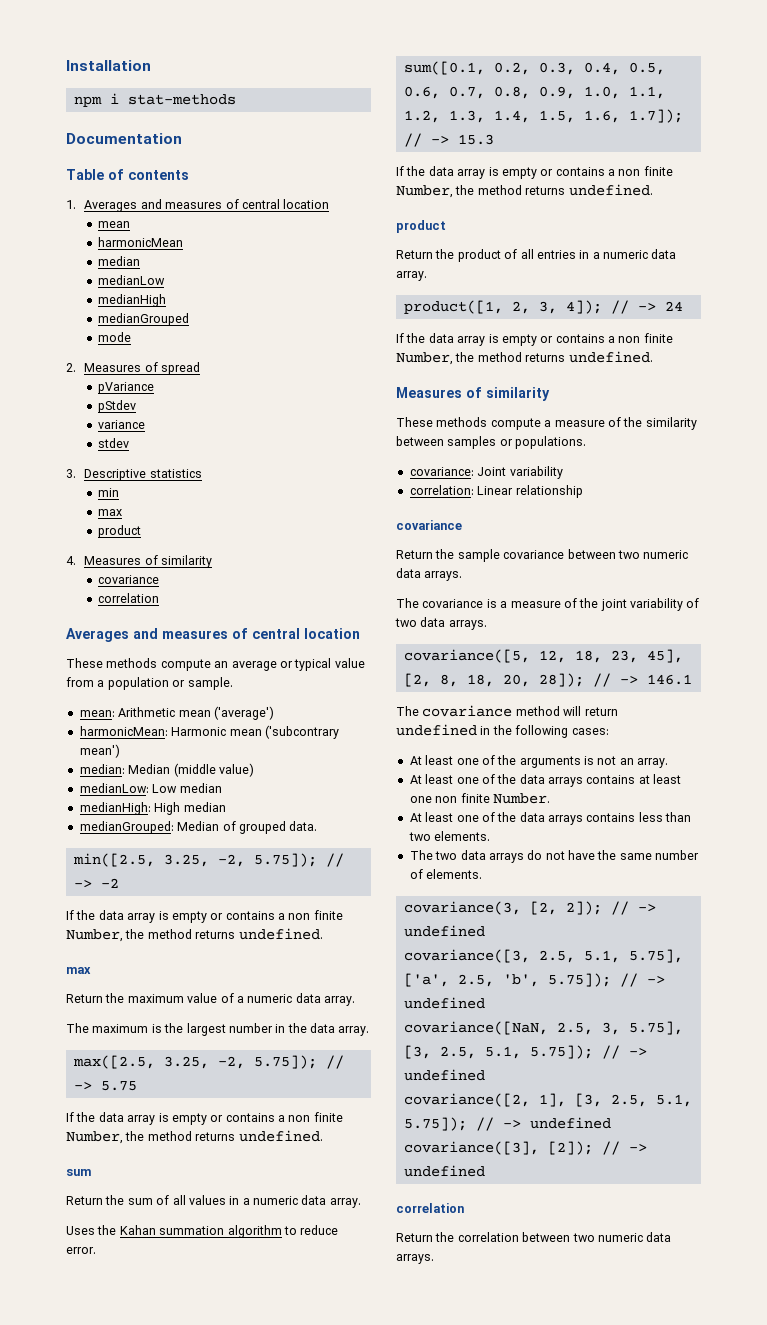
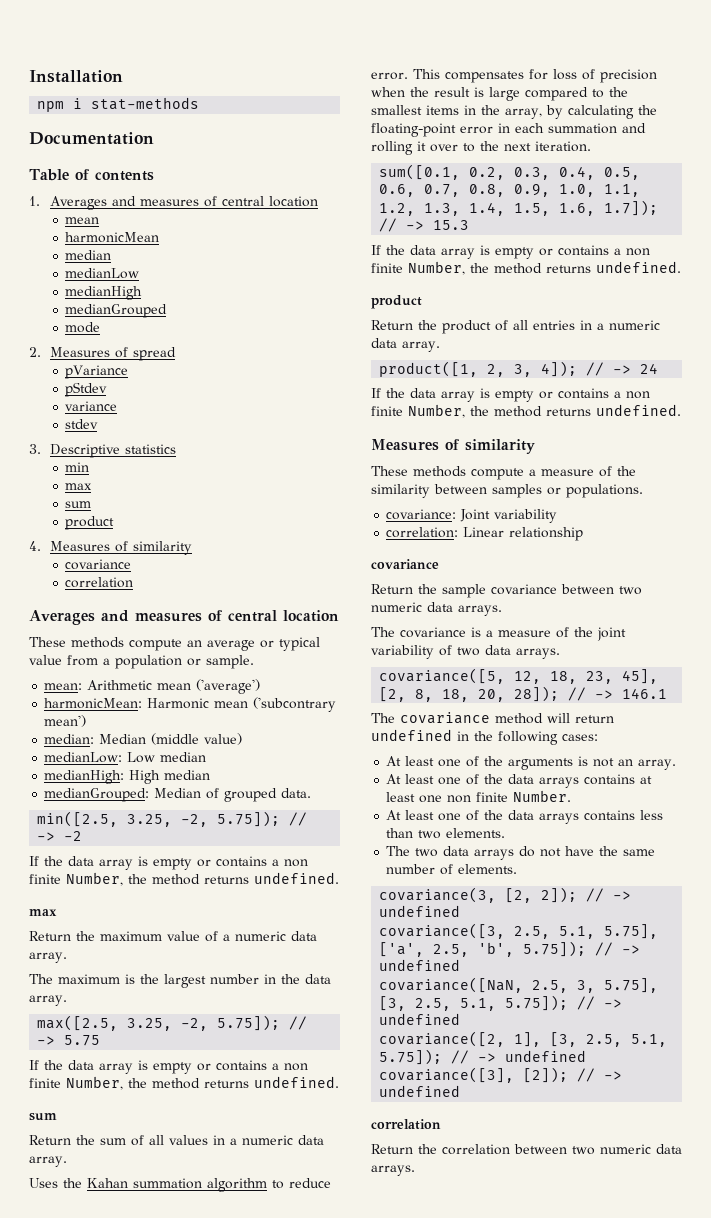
  min
  max
+ sum
+ This compensates for loss of precision when the result is large compared to the smallest items in the array, by calculating the floating-point error in each summation and rolling it over to the next iteration.

